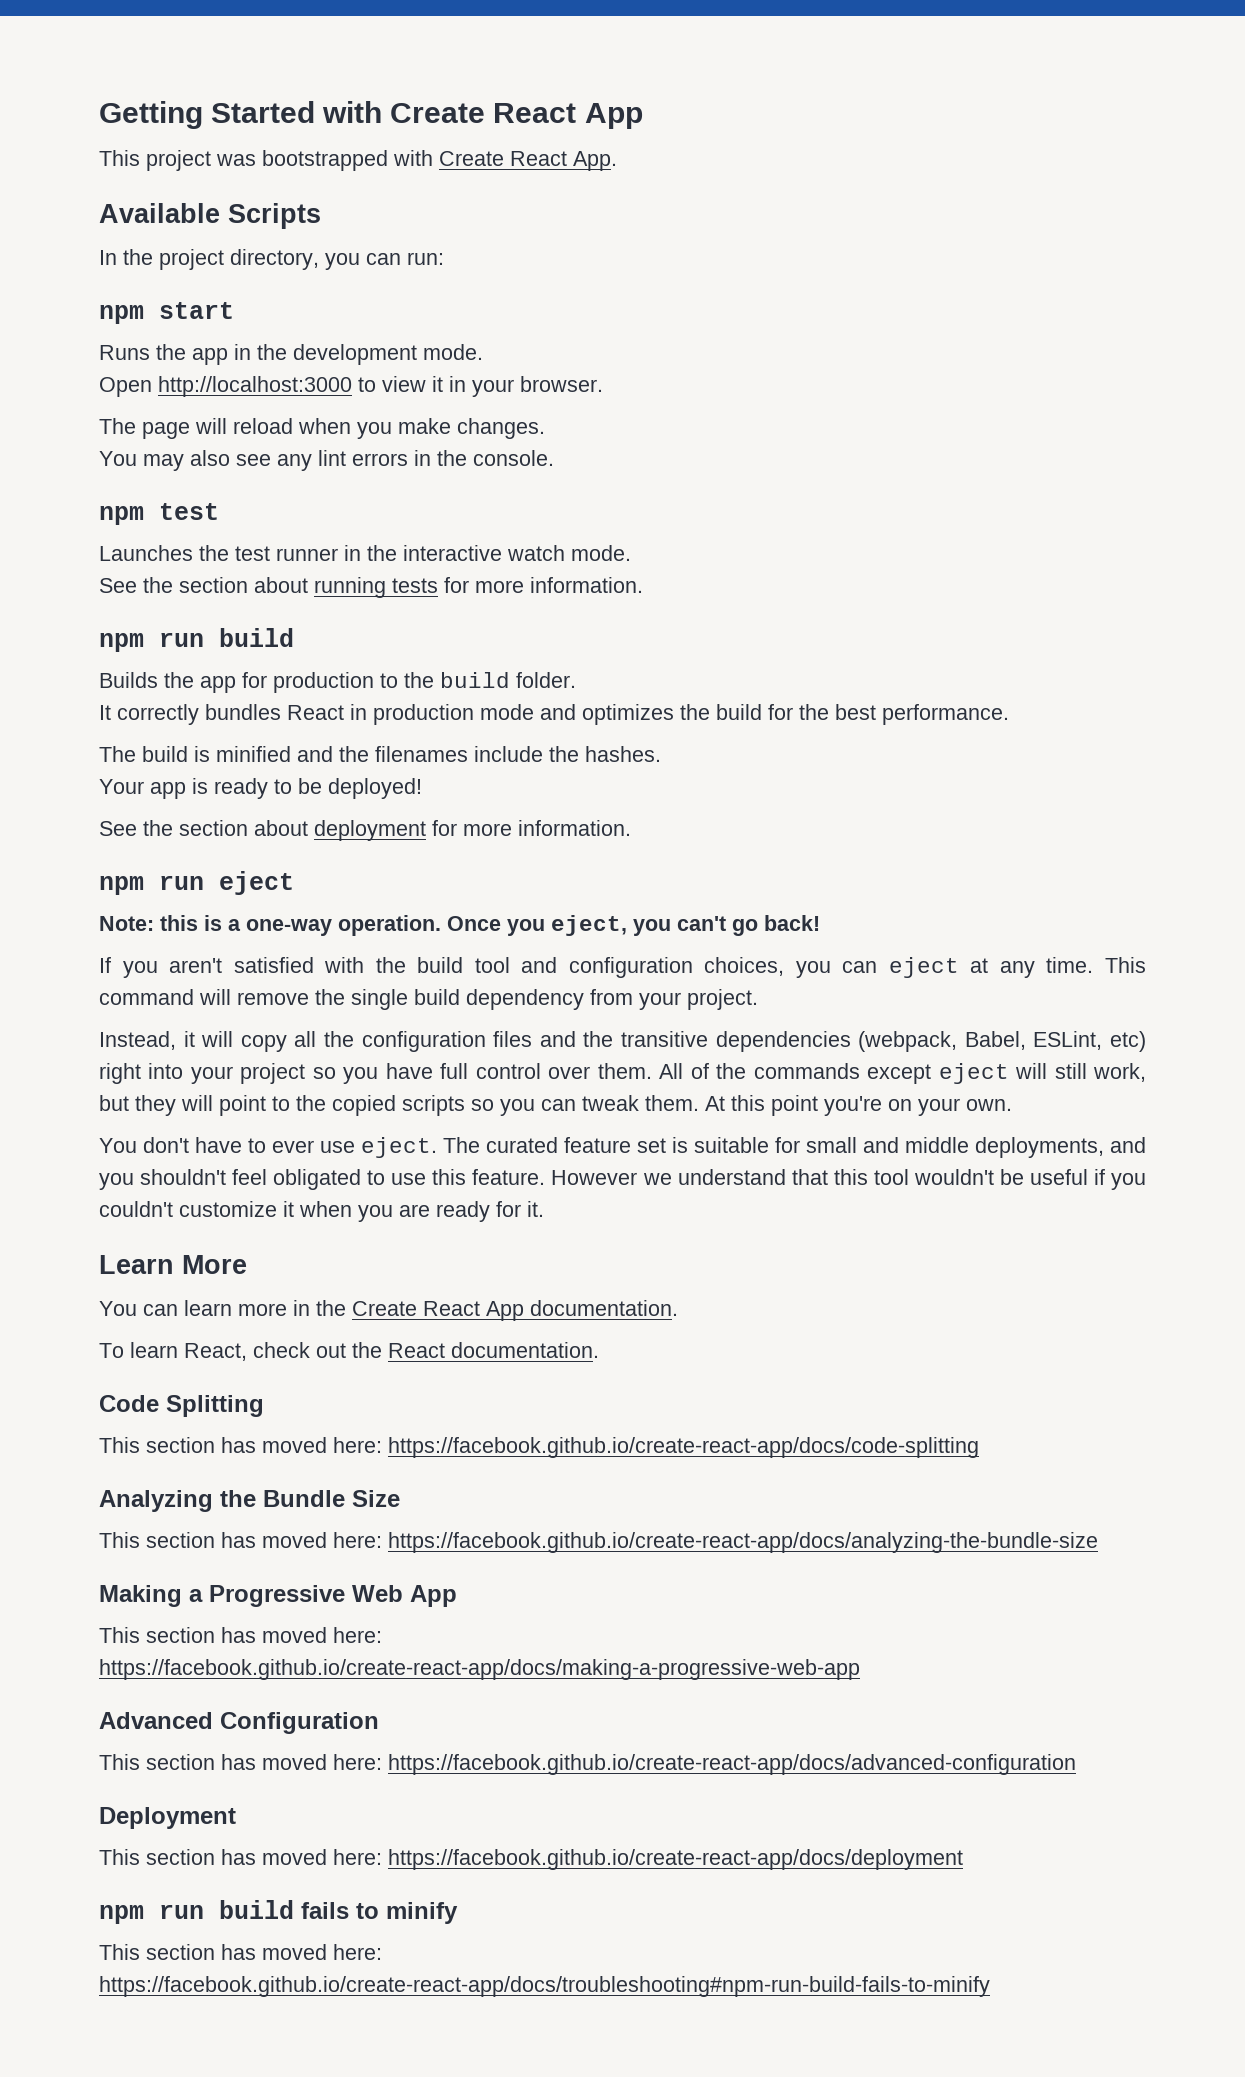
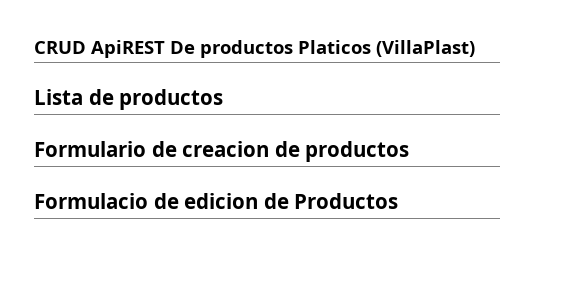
- Getting Started with Create React App
- This project was bootstrapped with Create React App.
- Available Scripts
- In the project directory, you can run:
- npm start
- Runs the app in the development mode.
- Open http://localhost:3000 to view it in your browser.
- The page will reload when you make changes.
- You may also see any lint errors in the console.
- npm test
- Launches the test runner in the interactive watch mode.
- See the section about running tests for more information.
- npm run build
- Builds the app for production to the build folder.
- It correctly bundles React in production mode and optimizes the build for the best performance.
- The build is minified and the filenames include the hashes.
- Your app is ready to be deployed!
- See the section about deployment for more information.
- npm run eject
- Note: this is a one-way operation. Once you eject, you can't go back!
- If you aren't satisfied with the build tool and configuration choices, you can eject at any time. This command will remove the single build dependency from your project.
- Instead, it will copy all the configuration files and the transitive dependencies (webpack, Babel, ESLint, etc) right into your project so you have full control over them. All of the commands except eject will still work, but they will point to the copied scripts so you can tweak them. At this point you're on your own.
- You don't have to ever use eject. The curated feature set is suitable for small and middle deployments, and you shouldn't feel obligated to use this feature. However we understand that this tool wouldn't be useful if you couldn't customize it when you are ready for it.
- Learn More
- You can learn more in the Create React App documentation.
- To learn React, check out the React documentation.
- Code Splitting
- This section has moved here: https://facebook.github.io/create-react-app/docs/code-splitting
- Analyzing the Bundle Size
- This section has moved here: https://facebook.github.io/create-react-app/docs/analyzing-the-bundle-size
- Making a Progressive Web App
- This section has moved here: https://facebook.github.io/create-react-app/docs/making-a-progressive-web-app
- Advanced Configuration
- This section has moved here: https://facebook.github.io/create-react-app/docs/advanced-configuration
- Deployment
- This section has moved here: https://facebook.github.io/create-react-app/docs/deployment
- npm run build fails to minify
- This section has moved here: https://facebook.github.io/create-react-app/docs/troubleshooting#npm-run-build-fails-to-minify
+ CRUD ApiREST De productos Platicos (VillaPlast)
+ Lista de productos
+ Formulario de creacion de productos
+ Formulacio de edicion de Productos

